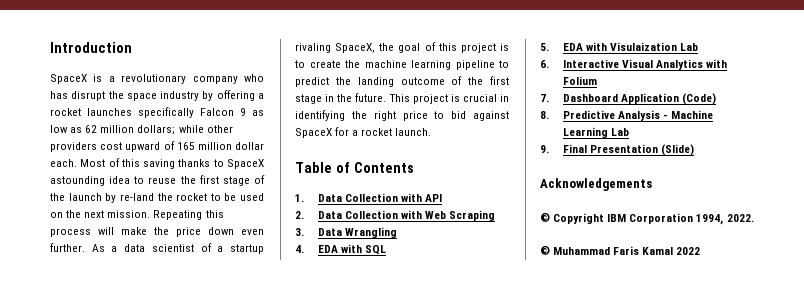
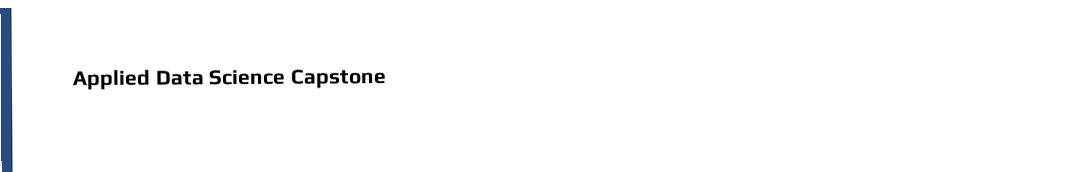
- Introduction
- SpaceX is a revolutionary company who has disrupt the space industry by offering a rocket launches specifically Falcon 9 as low as 62 million dollars; while other providers cost upward of 165 million dollar each. Most of this saving thanks to SpaceX astounding idea to reuse the first stage of the launch by re-land the rocket to be used on the next mission. Repeating this process will make the price down even further. As a data scientist of a startup rivaling SpaceX, the goal of this project is to create the machine learning pipeline to predict the landing outcome of the first stage in the future. This project is crucial in identifying the right price to bid against SpaceX for a rocket launch.
- Table of Contents
- 1. Data Collection with API
- 2. Data Collection with Web Scraping
- 3. Data Wrangling
- 4. EDA with SQL
- 5. EDA with Visulaization Lab
- 6. Interactive Visual Analytics with Folium
- 7. Dashboard Application (Code)
- 8. Predictive Analysis - Machine Learning Lab
- 9. Final Presentation (Slide)
- Acknowledgements
- © Copyright IBM Corporation 1994, 2022.
- © Muhammad Faris Kamal 2022
+ Applied Data Science Capstone

